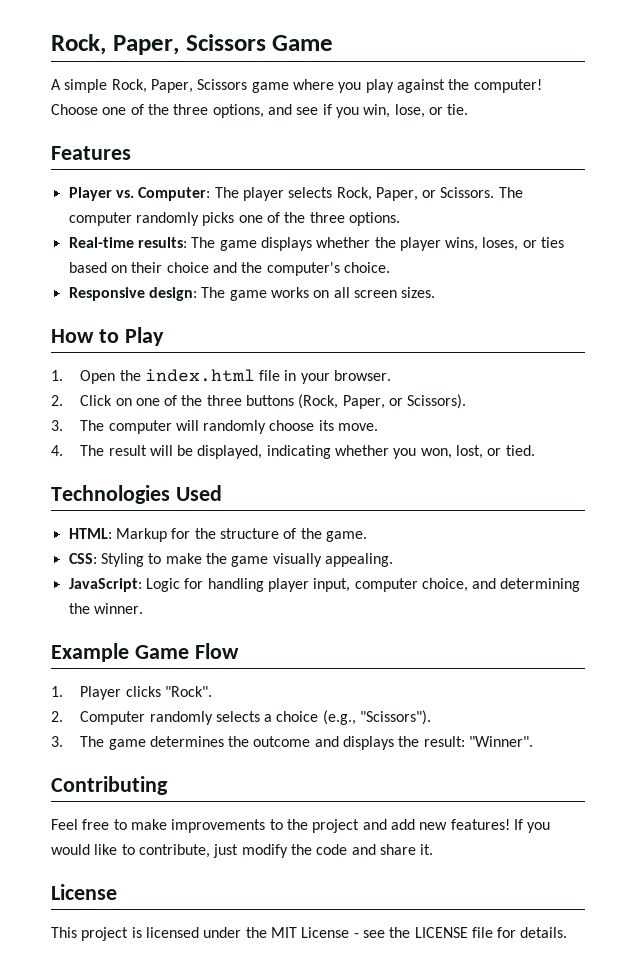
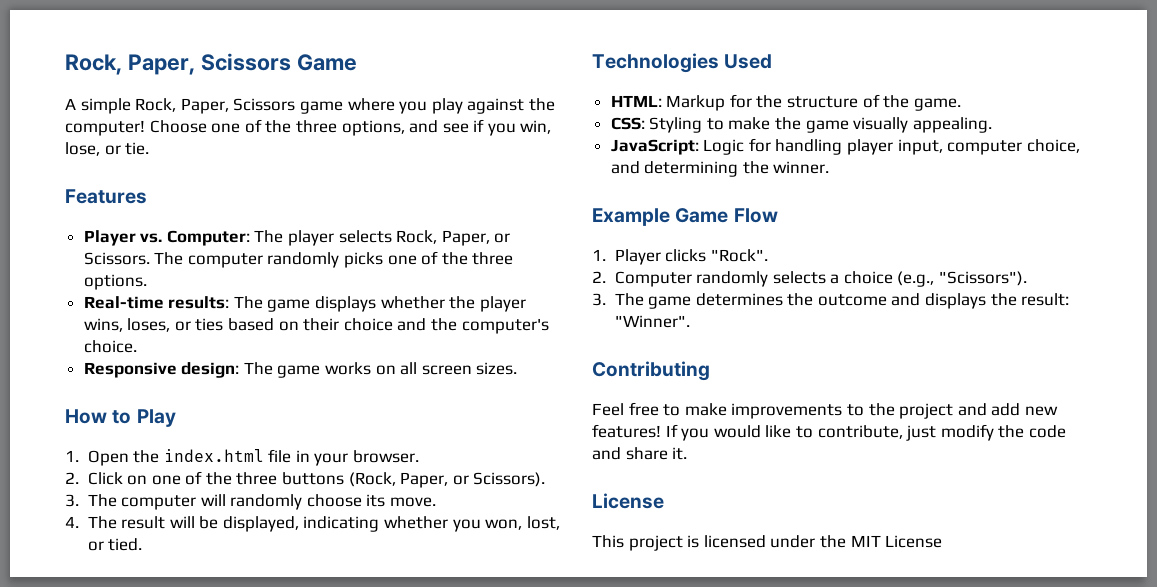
- This project is licensed under the MIT License - see the LICENSE file for details.
+ This project is licensed under the MIT License

